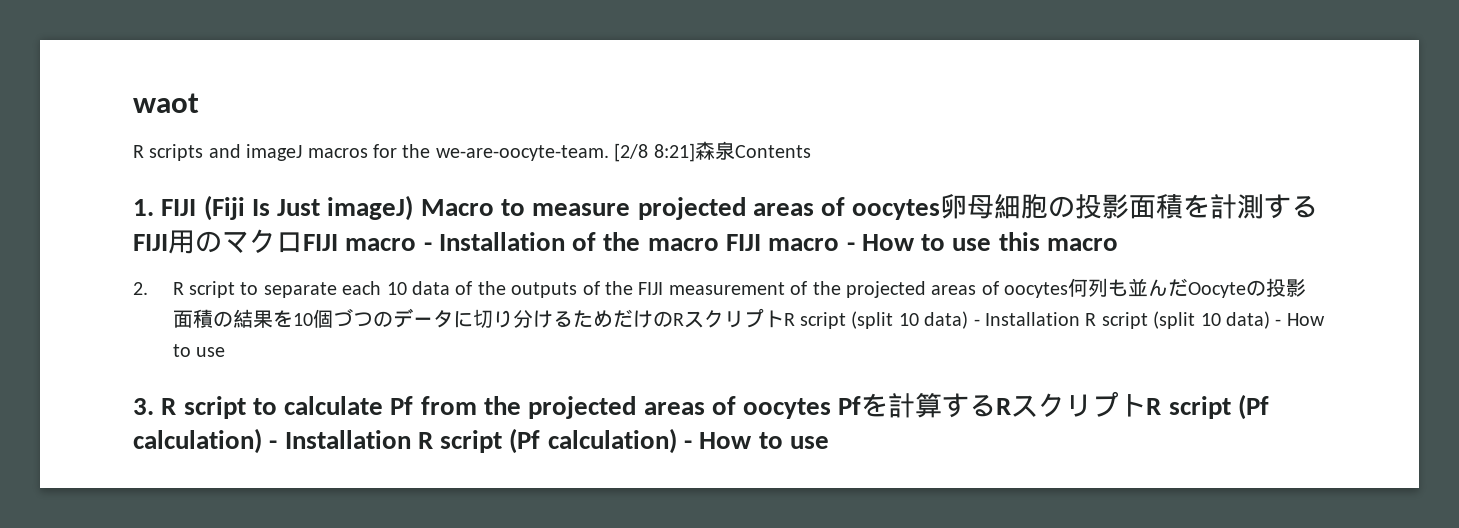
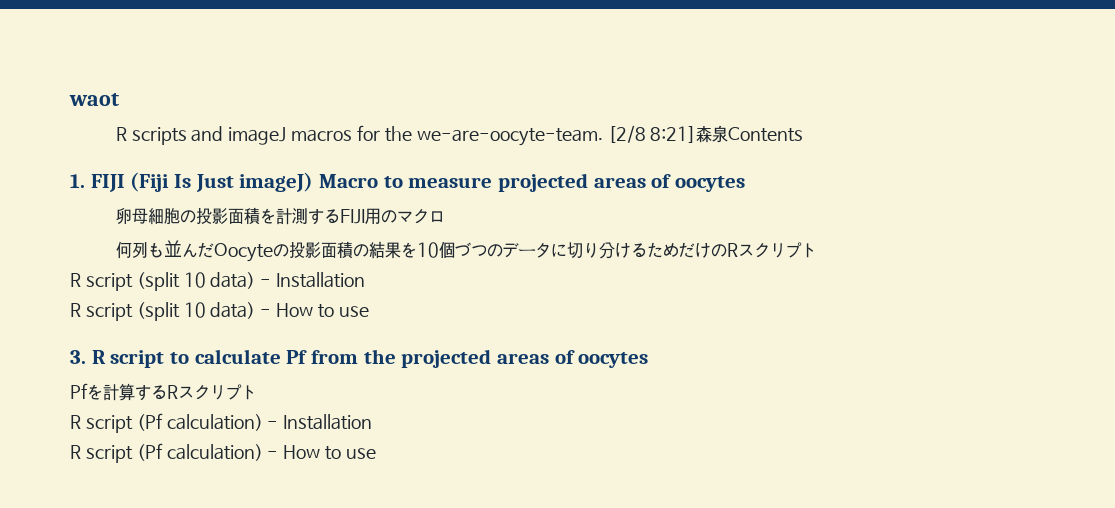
- 1. FIJI (Fiji Is Just imageJ) Macro to measure projected areas of oocytes卵母細胞の投影面積を計測するFIJI用のマクロFIJI macro - Installation of the macro FIJI macro - How to use this macro
- 2. R script to separate each 10 data of the outputs of the FIJI measurement of the projected areas of oocytes何列も並んだOocyteの投影面積の結果を10個づつのデータに切り分けるためだけのRスクリプトR script (split 10 data) - Installation R script (split 10 data) - How to use
+ 1. FIJI (Fiji Is Just imageJ) Macro to measure projected areas of oocytes
+ 卵母細胞の投影面積を計測するFIJI用のマクロ
+ 何列も並んだOocyteの投影面積の結果を10個づつのデータに切り分けるためだけのRスクリプト
+ R script (split 10 data) - Installation
+ R script (split 10 data) - How to use
- 3. R script to calculate Pf from the projected areas of oocytes Pfを計算するRスクリプトR script (Pf calculation) - Installation R script (Pf calculation) - How to use
+ 3. R script to calculate Pf from the projected areas of oocytes
+ Pfを計算するRスクリプト
+ R script (Pf calculation) - Installation
+ R script (Pf calculation) - How to use

